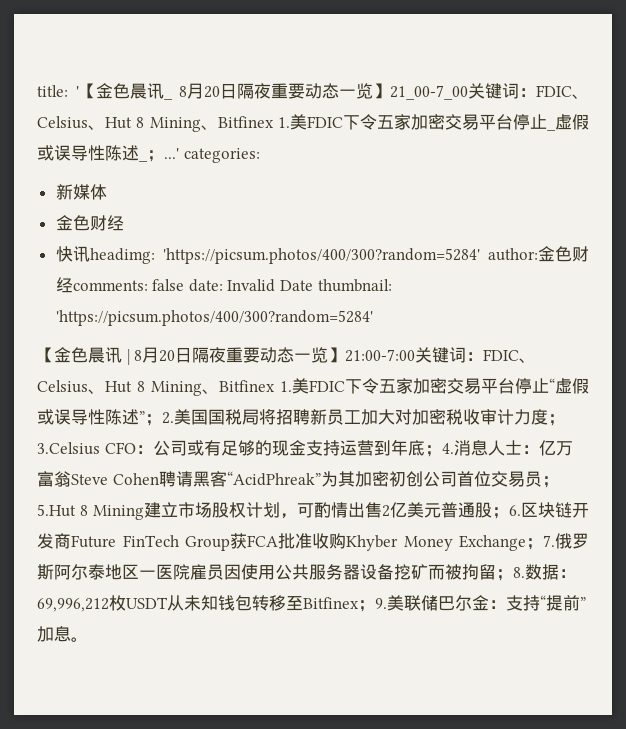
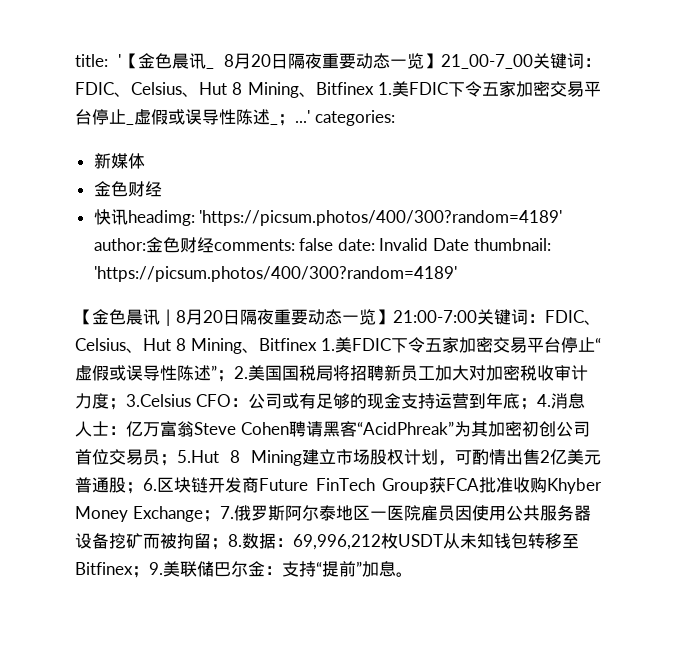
- 快讯headimg: 'https://picsum.photos/400/300?random=5284' author:金色财经comments: false date: Invalid Date thumbnail: 'https://picsum.photos/400/300?random=5284'
+ 快讯headimg: 'https://picsum.photos/400/300?random=4189' author:金色财经comments: false date: Invalid Date thumbnail: 'https://picsum.photos/400/300?random=4189'

